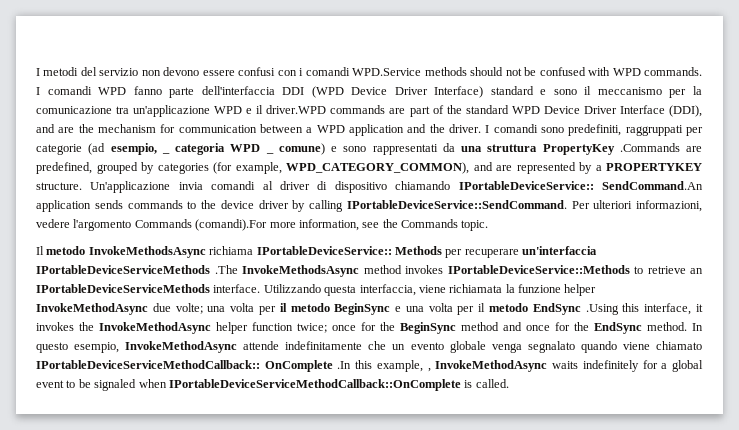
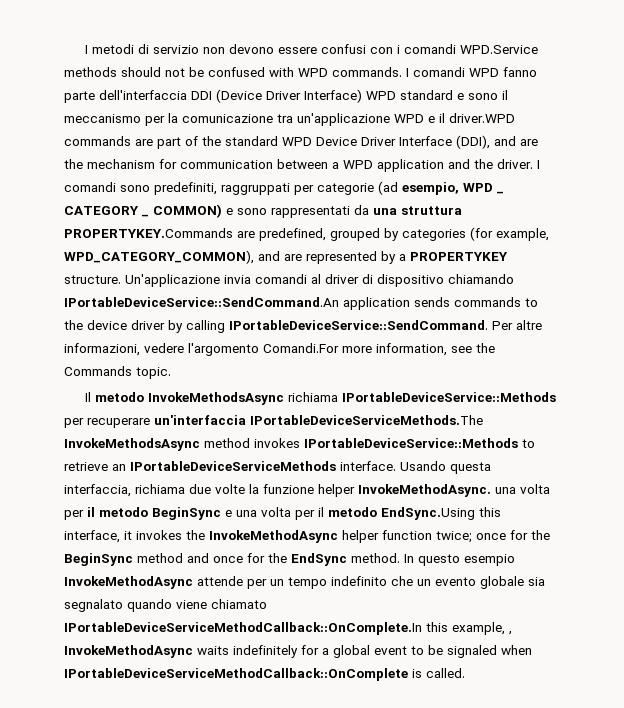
- I metodi del servizio non devono essere confusi con i comandi WPD.Service methods should not be confused with WPD commands.
+ I metodi di servizio non devono essere confusi con i comandi WPD.Service methods should not be confused with WPD commands.
- I comandi WPD fanno parte dell'interfaccia DDI (WPD Device Driver Interface) standard e sono il meccanismo per la comunicazione tra un'applicazione WPD e il driver.WPD commands are part of the standard WPD Device Driver Interface (DDI), and are the mechanism for communication between a WPD application and the driver.
+ I comandi WPD fanno parte dell'interfaccia DDI (Device Driver Interface) WPD standard e sono il meccanismo per la comunicazione tra un'applicazione WPD e il driver.WPD commands are part of the standard WPD Device Driver Interface (DDI), and are the mechanism for communication between a WPD application and the driver.
- I comandi sono predefiniti, raggruppati per categorie (ad esempio, _ categoria WPD _ comune) e sono rappresentati da una struttura PropertyKey .Commands are predefined, grouped by categories (for example, WPD_CATEGORY_COMMON), and are represented by a PROPERTYKEY structure.
+ I comandi sono predefiniti, raggruppati per categorie (ad esempio, WPD _ CATEGORY _ COMMON) e sono rappresentati da una struttura PROPERTYKEY.Commands are predefined, grouped by categories (for example, WPD_CATEGORY_COMMON), and are represented by a PROPERTYKEY structure.
- Un'applicazione invia comandi al driver di dispositivo chiamando IPortableDeviceService:: SendCommand.An application sends commands to the device driver by calling IPortableDeviceService::SendCommand.
+ Un'applicazione invia comandi al driver di dispositivo chiamando IPortableDeviceService::SendCommand.An application sends commands to the device driver by calling IPortableDeviceService::SendCommand.
- Per ulteriori informazioni, vedere l'argomento Commands (comandi).For more information, see the Commands topic.
+ Per altre informazioni, vedere l'argomento Comandi.For more information, see the Commands topic.
- Il metodo InvokeMethodsAsync richiama IPortableDeviceService:: Methods per recuperare un'interfaccia IPortableDeviceServiceMethods .The InvokeMethodsAsync method invokes IPortableDeviceService::Methods to retrieve an IPortableDeviceServiceMethods interface.
+ Il metodo InvokeMethodsAsync richiama IPortableDeviceService::Methods per recuperare un'interfaccia IPortableDeviceServiceMethods.The InvokeMethodsAsync method invokes IPortableDeviceService::Methods to retrieve an IPortableDeviceServiceMethods interface.
- Utilizzando questa interfaccia, viene richiamata la funzione helper InvokeMethodAsync due volte; una volta per il metodo BeginSync e una volta per il metodo EndSync .Using this interface, it invokes the InvokeMethodAsync helper function twice; once for the BeginSync method and once for the EndSync method.
+ Usando questa interfaccia, richiama due volte la funzione helper InvokeMethodAsync. una volta per il metodo BeginSync e una volta per il metodo EndSync.Using this interface, it invokes the InvokeMethodAsync helper function twice; once for the BeginSync method and once for the EndSync method.
- In questo esempio, InvokeMethodAsync attende indefinitamente che un evento globale venga segnalato quando viene chiamato IPortableDeviceServiceMethodCallback:: OnComplete .In this example, , InvokeMethodAsync waits indefinitely for a global event to be signaled when IPortableDeviceServiceMethodCallback::OnComplete is called.
+ In questo esempio InvokeMethodAsync attende per un tempo indefinito che un evento globale sia segnalato quando viene chiamato IPortableDeviceServiceMethodCallback::OnComplete.In this example, , InvokeMethodAsync waits indefinitely for a global event to be signaled when IPortableDeviceServiceMethodCallback::OnComplete is called.

